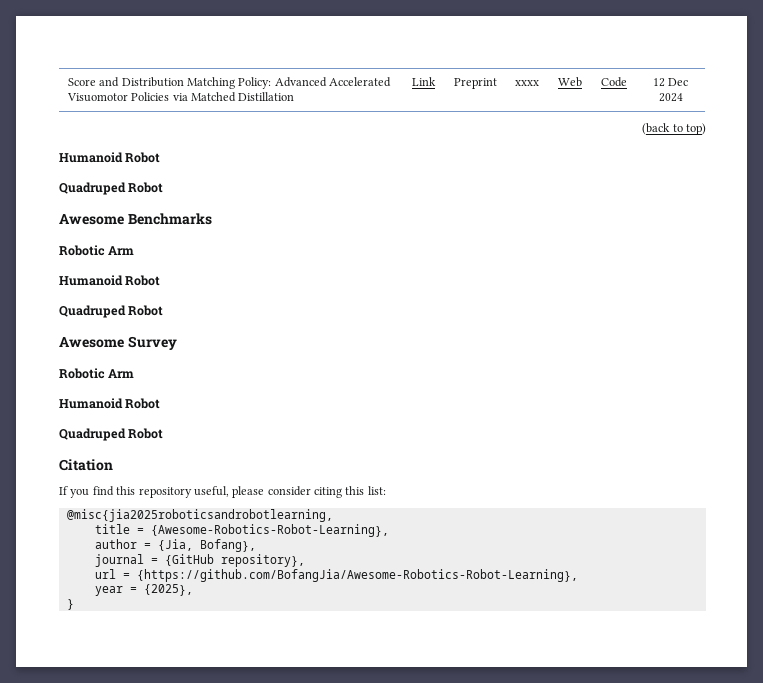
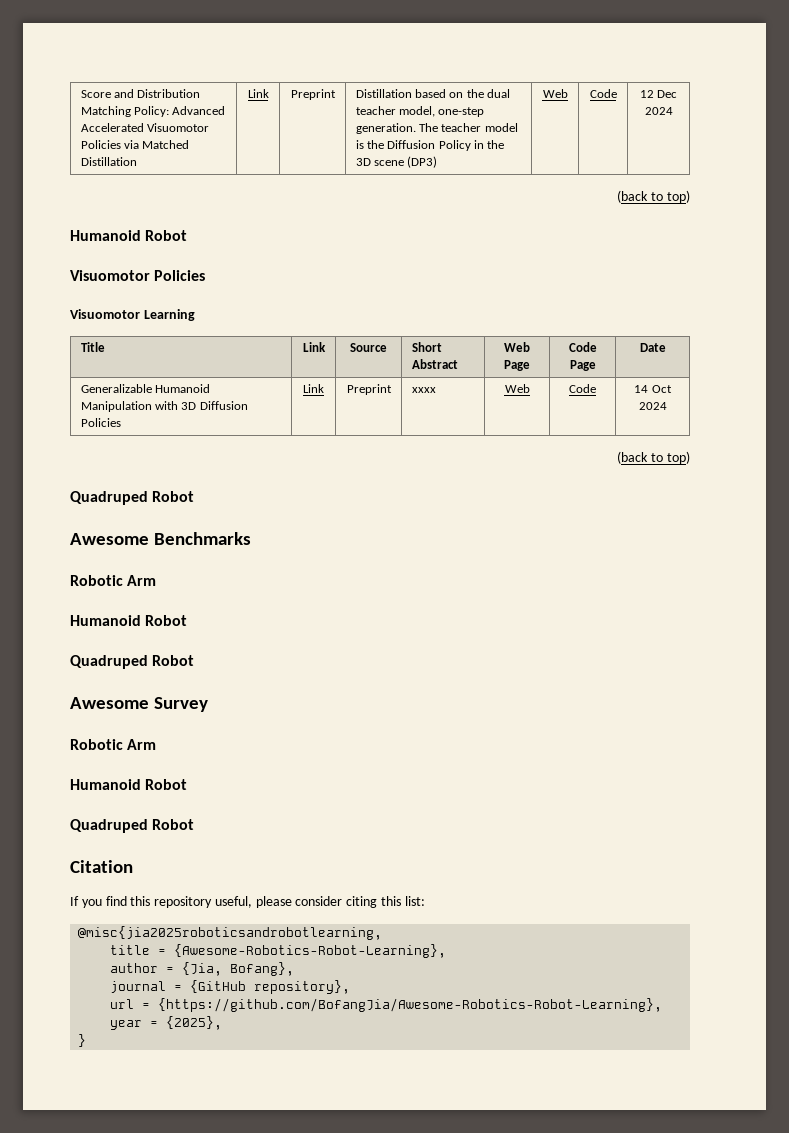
- Score and Distribution Matching Policy: Advanced Accelerated Visuomotor Policies via Matched Distillation | Link | Preprint | xxxx | Web | Code | 12 Dec 2024
+ Score and Distribution Matching Policy: Advanced Accelerated Visuomotor Policies via Matched Distillation | Link | Preprint | Distillation based on the dual teacher model, one-step generation. The teacher model is the Diffusion Policy in the 3D scene (DP3) | Web | Code | 12 Dec 2024
  (back to top)
  Humanoid Robot
+ Visuomotor Policies
+ Visuomotor Learning
+ Title | Link | Source | Short Abstract | Web Page | Code Page | Date
+ Generalizable Humanoid Manipulation with 3D Diffusion Policies | Link | Preprint | xxxx | Web | Code | 14 Oct 2024
+ (back to top)

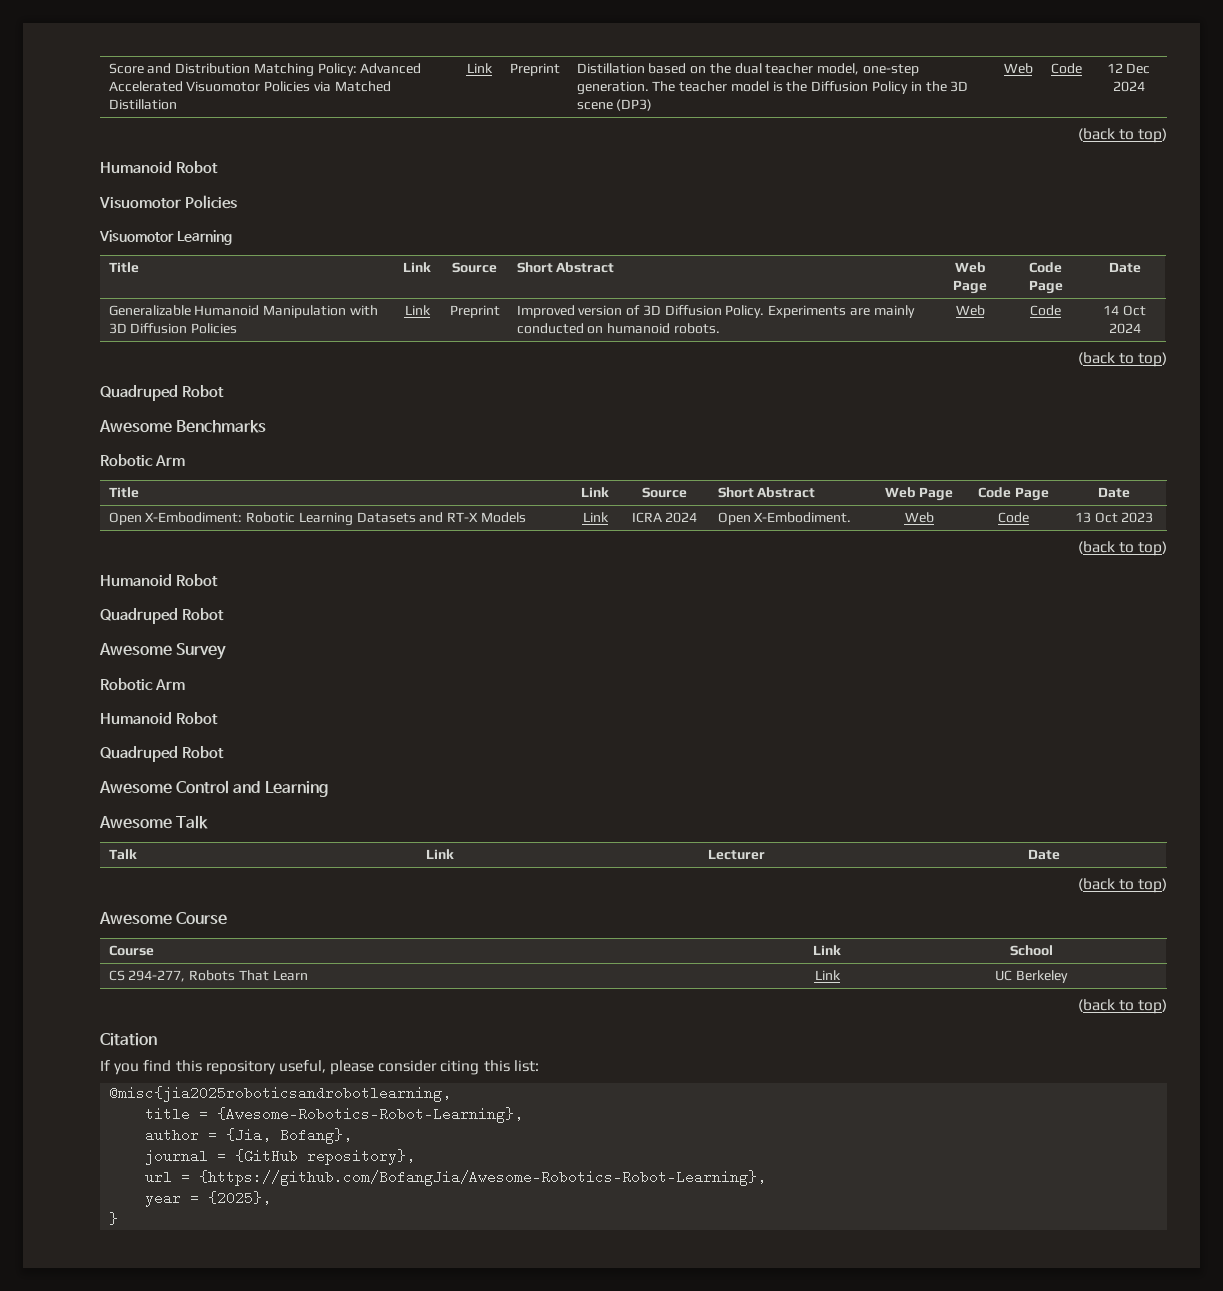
- Generalizable Humanoid Manipulation with 3D Diffusion Policies | Link | Preprint | xxxx | Web | Code | 14 Oct 2024
+ Generalizable Humanoid Manipulation with 3D Diffusion Policies | Link | Preprint | Improved version of 3D Diffusion Policy. Experiments are mainly conducted on humanoid robots. | Web | Code | 14 Oct 2024
  Awesome Benchmarks
  Robotic Arm
+ Title | Link | Source | Short Abstract | Web Page | Code Page | Date
+ Open X-Embodiment: Robotic Learning Datasets and RT-X Models | Link | ICRA 2024 | Open X-Embodiment. | Web | Code | 13 Oct 2023
+ (back to top)
+ Awesome Control and Learning
+ Awesome Talk
+ Talk | Link | Lecturer | Date
+ (back to top)
+ Awesome Course
+ Course | Link | School
+ CS 294-277, Robots That Learn | Link | UC Berkeley
+ (back to top)

